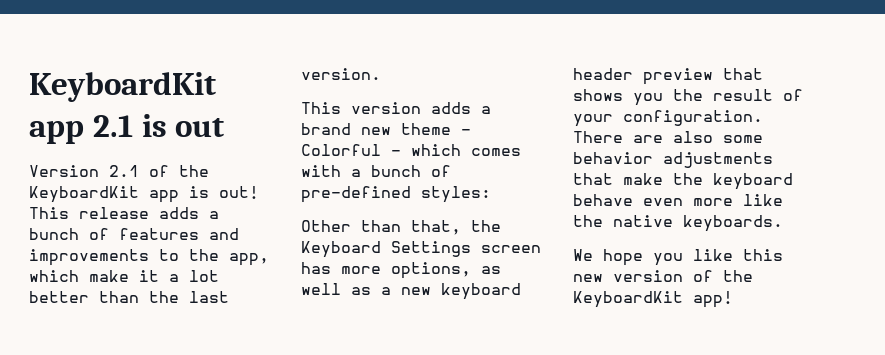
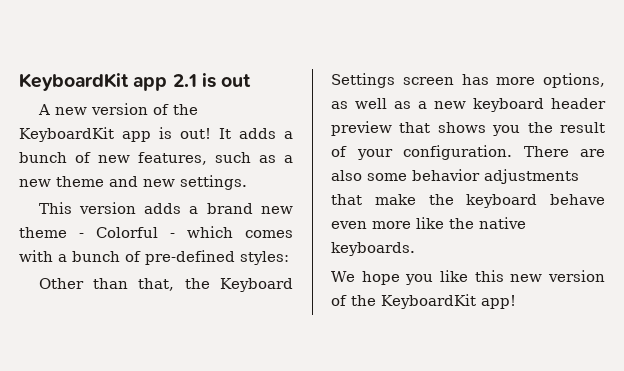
- Version 2.1 of the KeyboardKit app is out!
+ A new version of the KeyboardKit app is out!
- This release adds a bunch of features and improvements to the app, which make it a lot better than the last version.
+ It adds a bunch of new features, such as a new theme and new settings.

